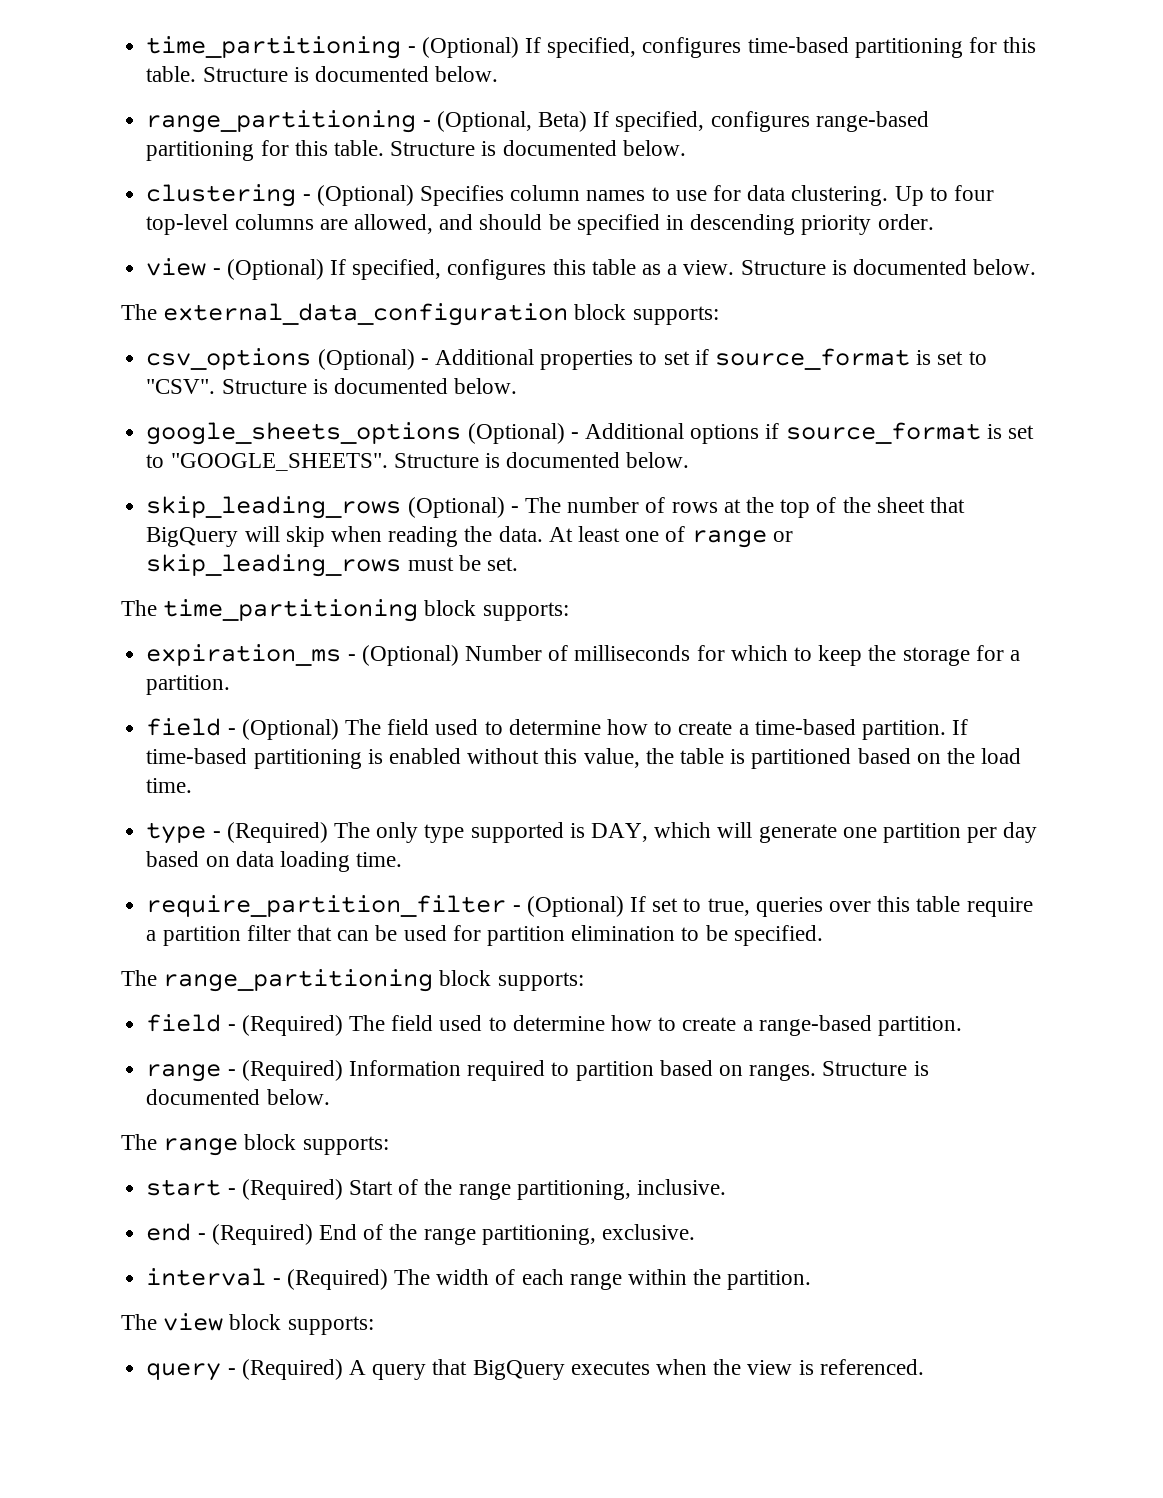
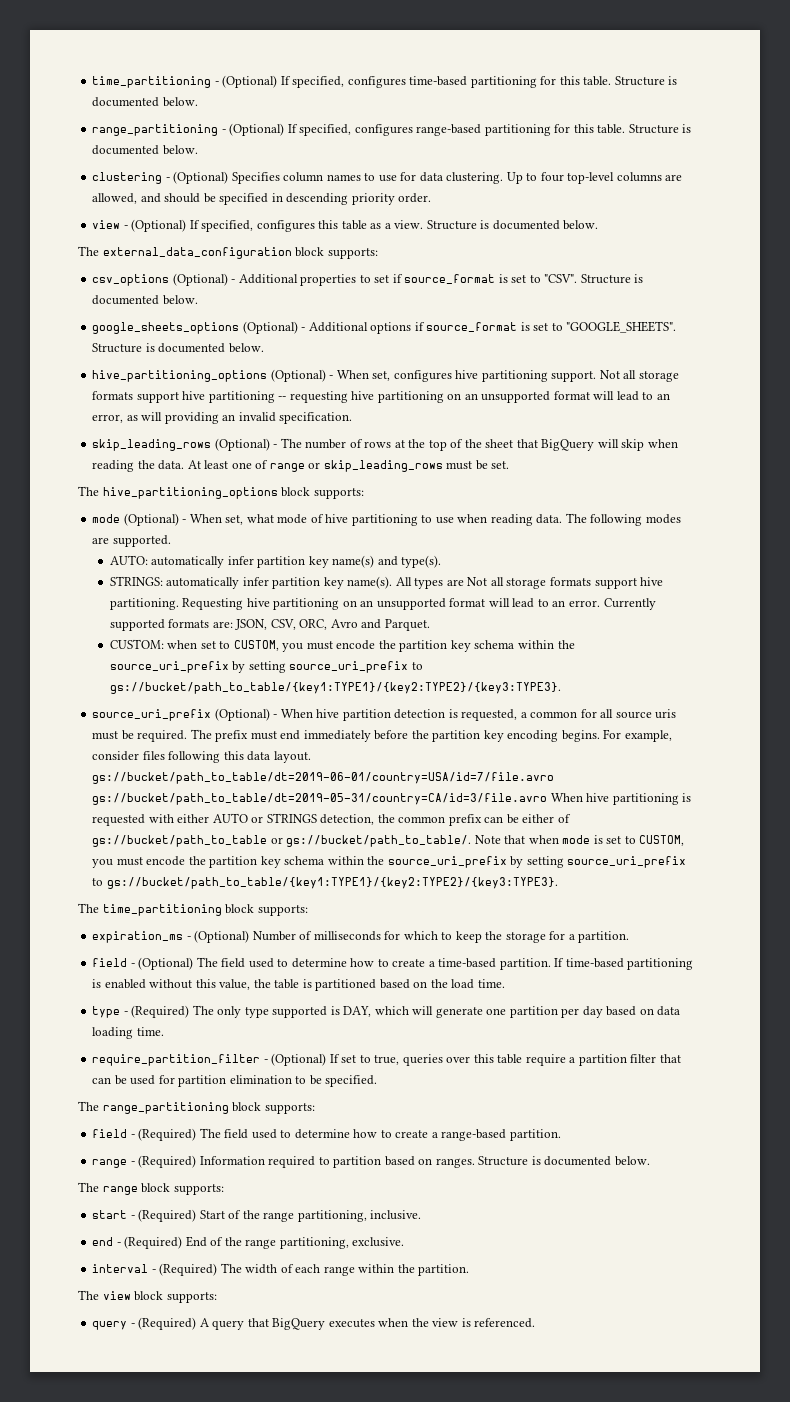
- range_partitioning - (Optional, Beta) If specified, configures range-based partitioning for this table.
+ range_partitioning - (Optional) If specified, configures range-based partitioning for this table.
+ hive_partitioning_options (Optional) - When set, configures hive partitioning support. Not all storage formats support hive partitioning -- requesting hive partitioning on an unsupported format will lead to an error, as will providing an invalid specification.
+ The hive_partitioning_options block supports:
+ mode (Optional) - When set, what mode of hive partitioning to use when reading data. The following modes are supported.
+ AUTO: automatically infer partition key name(s) and type(s).
+ STRINGS: automatically infer partition key name(s). All types are Not all storage formats support hive partitioning. Requesting hive partitioning on an unsupported format will lead to an error. Currently supported formats are: JSON, CSV, ORC, Avro and Parquet.
+ CUSTOM: when set to CUSTOM, you must encode the partition key schema within the source_uri_prefix by setting source_uri_prefix to gs://bucket/path_to_table/{key1:TYPE1}/{key2:TYPE2}/{key3:TYPE3}.
+ source_uri_prefix (Optional) - When hive partition detection is requested, a common for all source uris must be required. The prefix must end immediately before the partition key encoding begins. For example, consider files following this data layout. gs://bucket/path_to_table/dt=2019-06-01/country=USA/id=7/file.avro gs://bucket/path_to_table/dt=2019-05-31/country=CA/id=3/file.avro When hive partitioning is requested with either AUTO or STRINGS detection, the common prefix can be either of gs://bucket/path_to_table or gs://bucket/path_to_table/. Note that when mode is set to CUSTOM, you must encode the partition key schema within the source_uri_prefix by setting source_uri_prefix to gs://bucket/path_to_table/{key1:TYPE1}/{key2:TYPE2}/{key3:TYPE3}.

